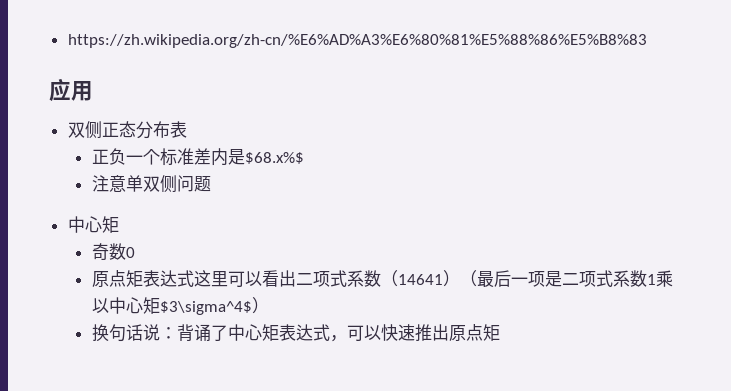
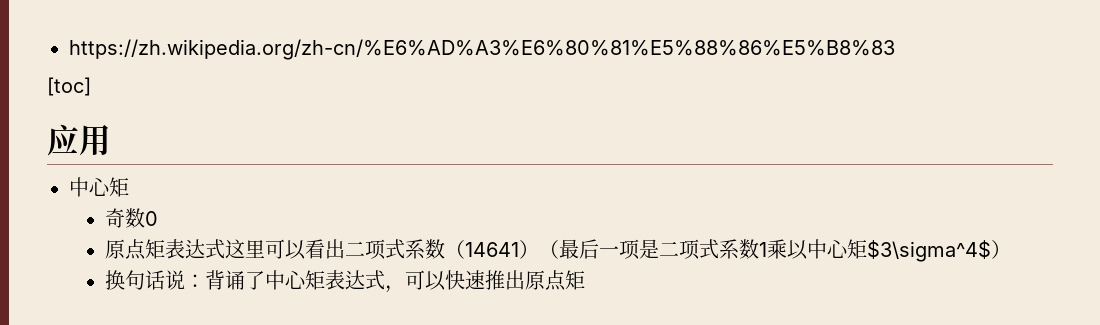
+ [toc]
- 双侧正态分布表
- 正负一个标准差内是$68.x%$
- 注意单双侧问题

